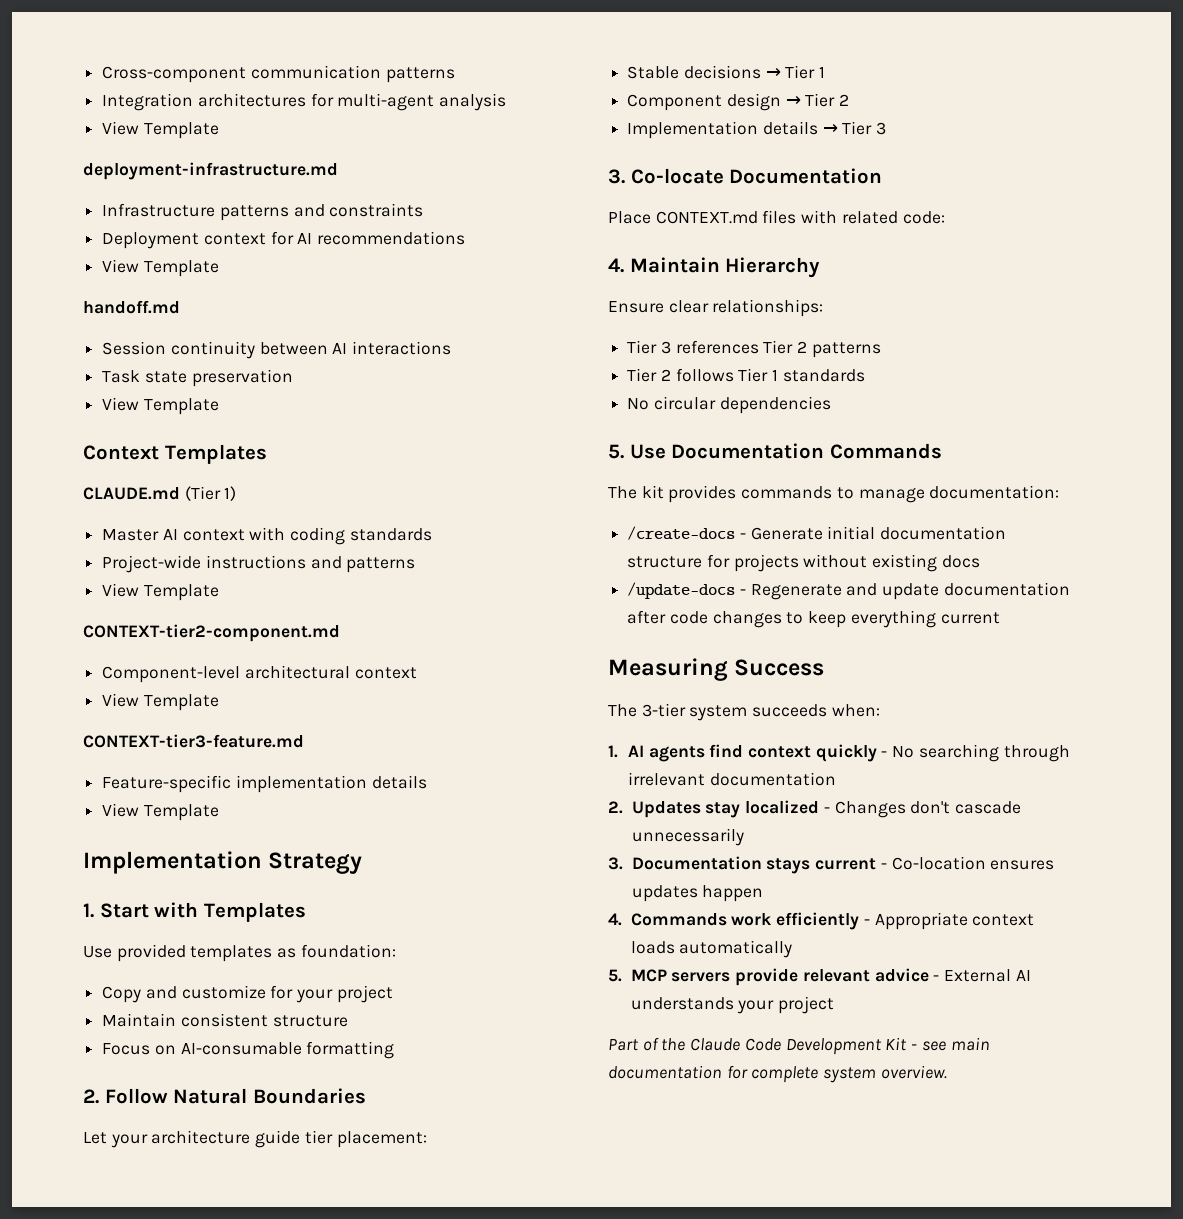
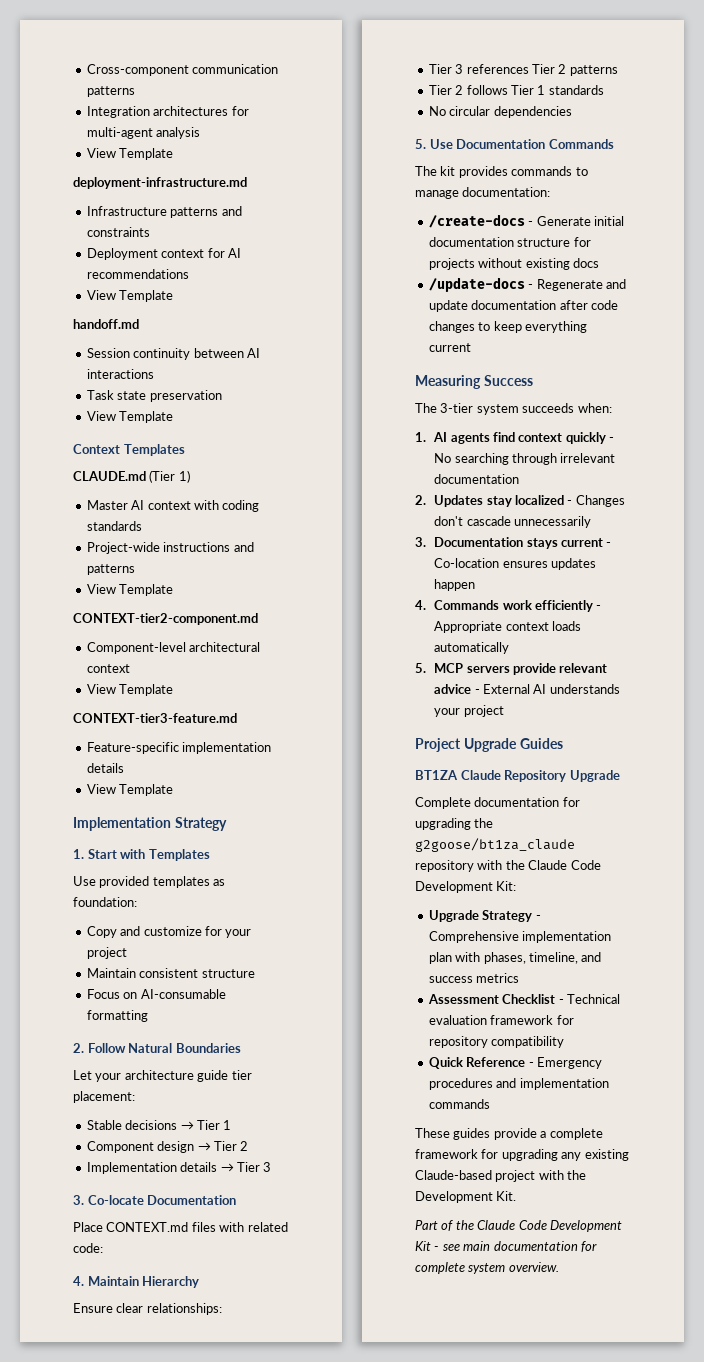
+ Project Upgrade Guides
+ BT1ZA Claude Repository Upgrade
+ Complete documentation for upgrading the g2goose/bt1za_claude repository with the Claude Code Development Kit:
+ Upgrade Strategy - Comprehensive implementation plan with phases, timeline, and success metrics
+ Assessment Checklist - Technical evaluation framework for repository compatibility
+ Quick Reference - Emergency procedures and implementation commands
+ These guides provide a complete framework for upgrading any existing Claude-based project with the Development Kit.

